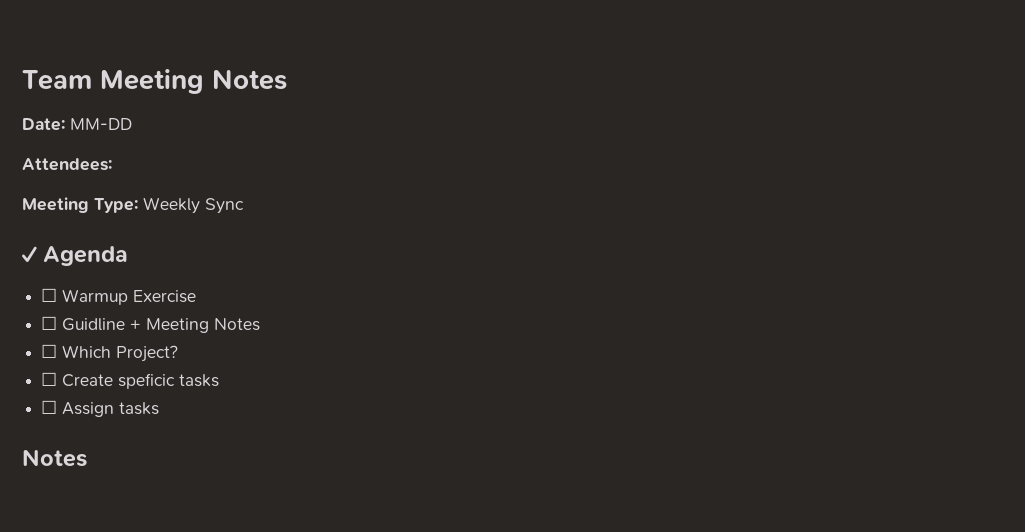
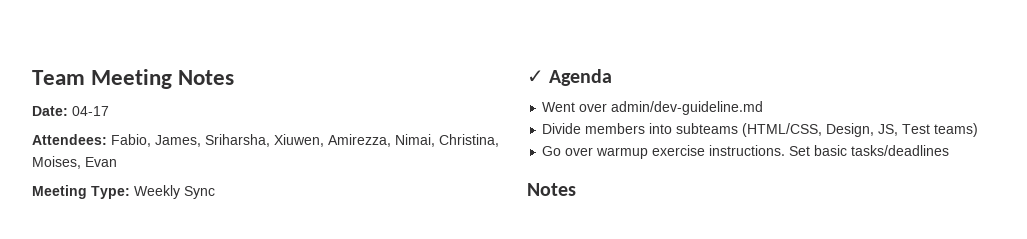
- Date: MM-DD
+ Date: 04-17
- Attendees:
+ Attendees: Fabio, James, Sriharsha, Xiuwen, Amirezza, Nimai, Christina, Moises, Evan
- ☐ Warmup Exercise
- ☐ Guidline + Meeting Notes
- ☐ Which Project?
- ☐ Create speficic tasks
- ☐ Assign tasks
+ Went over admin/dev-guideline.md
+ Divide members into subteams (HTML/CSS, Design, JS, Test teams)
+ Go over warmup exercise instructions. Set basic tasks/deadlines

